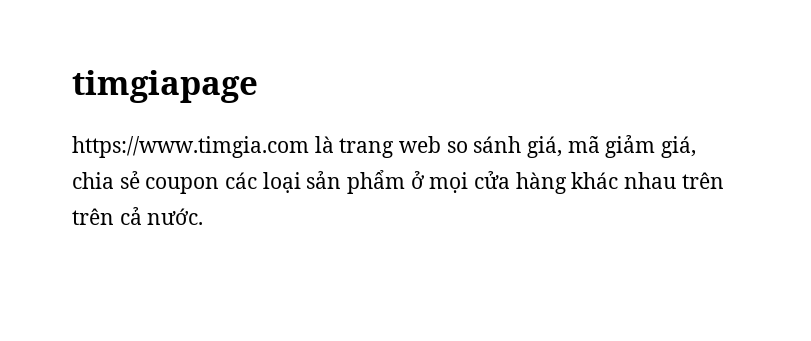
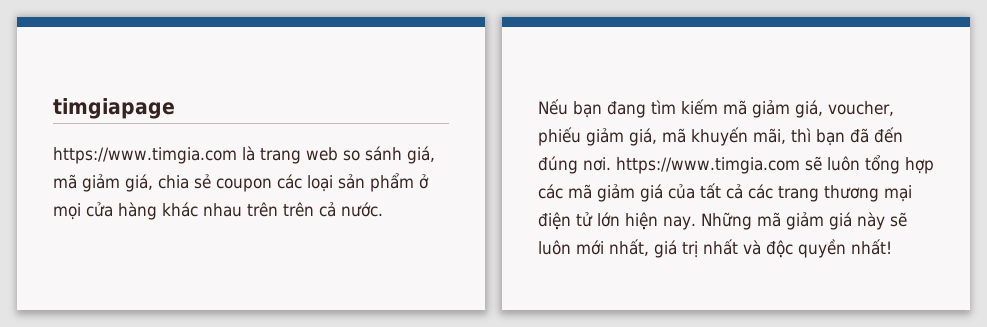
+ Nếu bạn đang tìm kiếm mã giảm giá, voucher, phiếu giảm giá, mã khuyến mãi, thì bạn đã đến đúng nơi. https://www.timgia.com sẽ luôn tổng hợp các mã giảm giá của tất cả các trang thương mại điện tử lớn hiện nay. Những mã giảm giá này sẽ luôn mới nhất, giá trị nhất và độc quyền nhất!

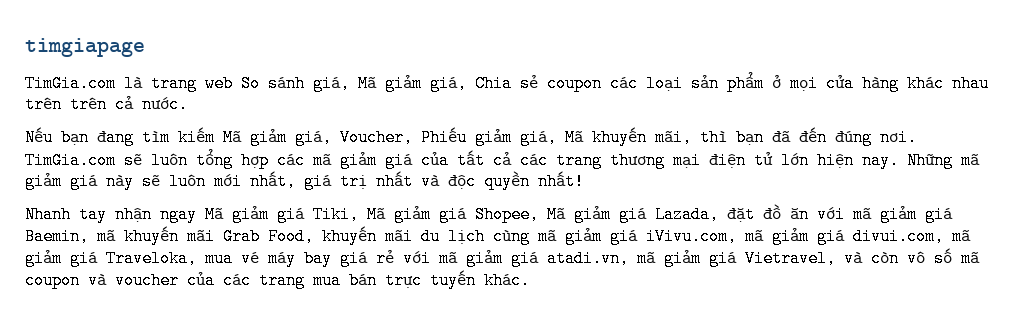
- https://www.timgia.com là trang web so sánh giá, mã giảm giá, chia sẻ coupon các loại sản phẩm ở mọi cửa hàng khác nhau trên trên cả nước.
+ TimGia.com là trang web So sánh giá, Mã giảm giá, Chia sẻ coupon các loại sản phẩm ở mọi cửa hàng khác nhau trên trên cả nước.
- Nếu bạn đang tìm kiếm mã giảm giá, voucher, phiếu giảm giá, mã khuyến mãi, thì bạn đã đến đúng nơi. https://www.timgia.com sẽ luôn tổng hợp các mã giảm giá của tất cả các trang thương mại điện tử lớn hiện nay.
+ Nếu bạn đang tìm kiếm Mã giảm giá, Voucher, Phiếu giảm giá, Mã khuyến mãi, thì bạn đã đến đúng nơi. TimGia.com sẽ luôn tổng hợp các mã giảm giá của tất cả các trang thương mại điện tử lớn hiện nay.
+ Nhanh tay nhận ngay Mã giảm giá Tiki, Mã giảm giá Shopee, Mã giảm giá Lazada, đặt đồ ăn với mã giảm giá Baemin, mã khuyến mãi Grab Food, khuyến mãi du lịch cùng mã giảm giá iVivu.com, mã giảm giá divui.com, mã giảm giá Traveloka, mua vé máy bay giá rẻ với mã giảm giá atadi.vn, mã giảm giá Vietravel, và còn vô số mã coupon và voucher của các trang mua bán trực tuyến khác.

